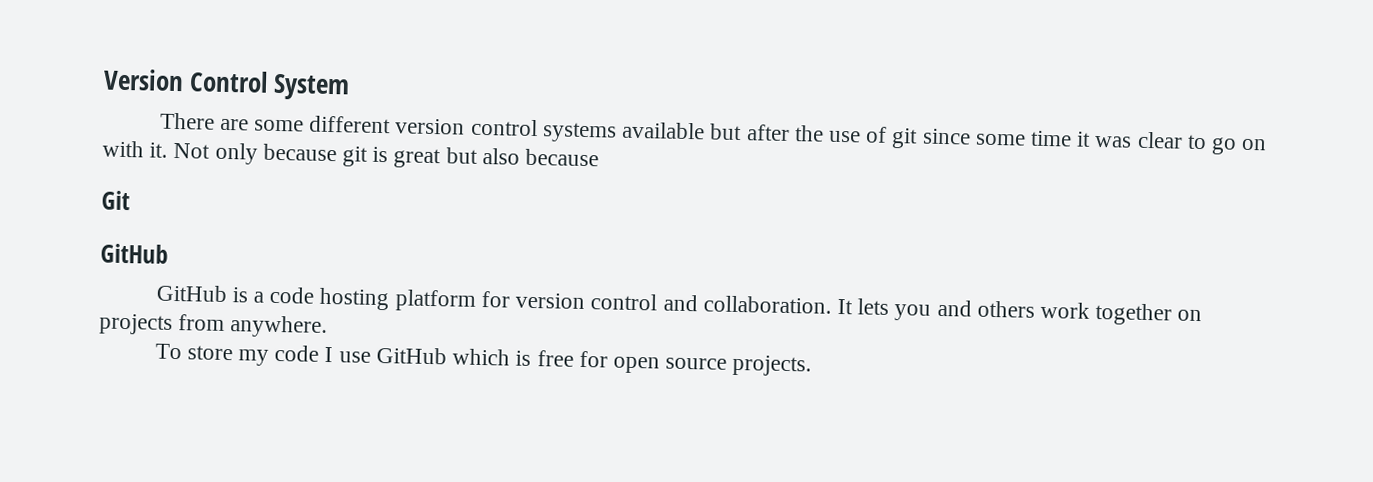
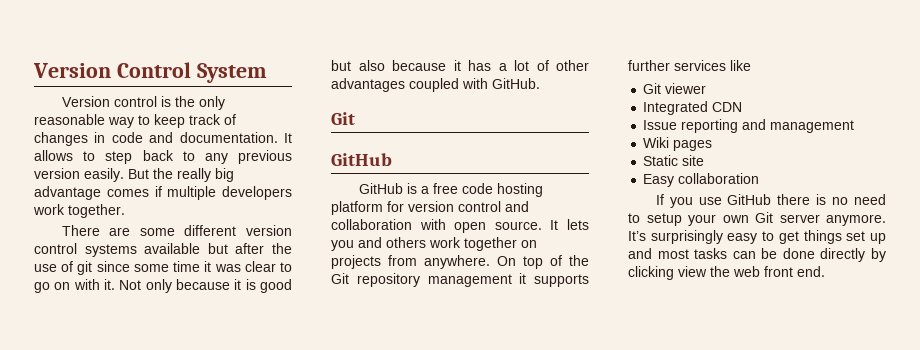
+ Version control is the only reasonable way to keep track of changes in code and documentation. It allows to step back to any previous version easily. But the really big advantage comes if multiple developers work together.
- Not only because git is great but also because
+ Not only because it is good but also because it has a lot of other advantages coupled with GitHub.
- GitHub is a code hosting platform for version control and collaboration.
+ GitHub is a free code hosting platform for version control and collaboration with open source.
- It lets you and others work together on projects from anywhere.
- To store my code I use GitHub which is free for open source projects.
+ It lets you and others work together on projects from anywhere. On top of the Git repository management it supports further services like
+ Git viewer
+ Integrated CDN
+ Issue reporting and management
+ Wiki pages
+ Static site
+ Easy collaboration
+ If you use GitHub there is no need to setup your own Git server anymore. It’s surprisingly easy to get things set up and most tasks can be done directly by clicking view the web front end.

